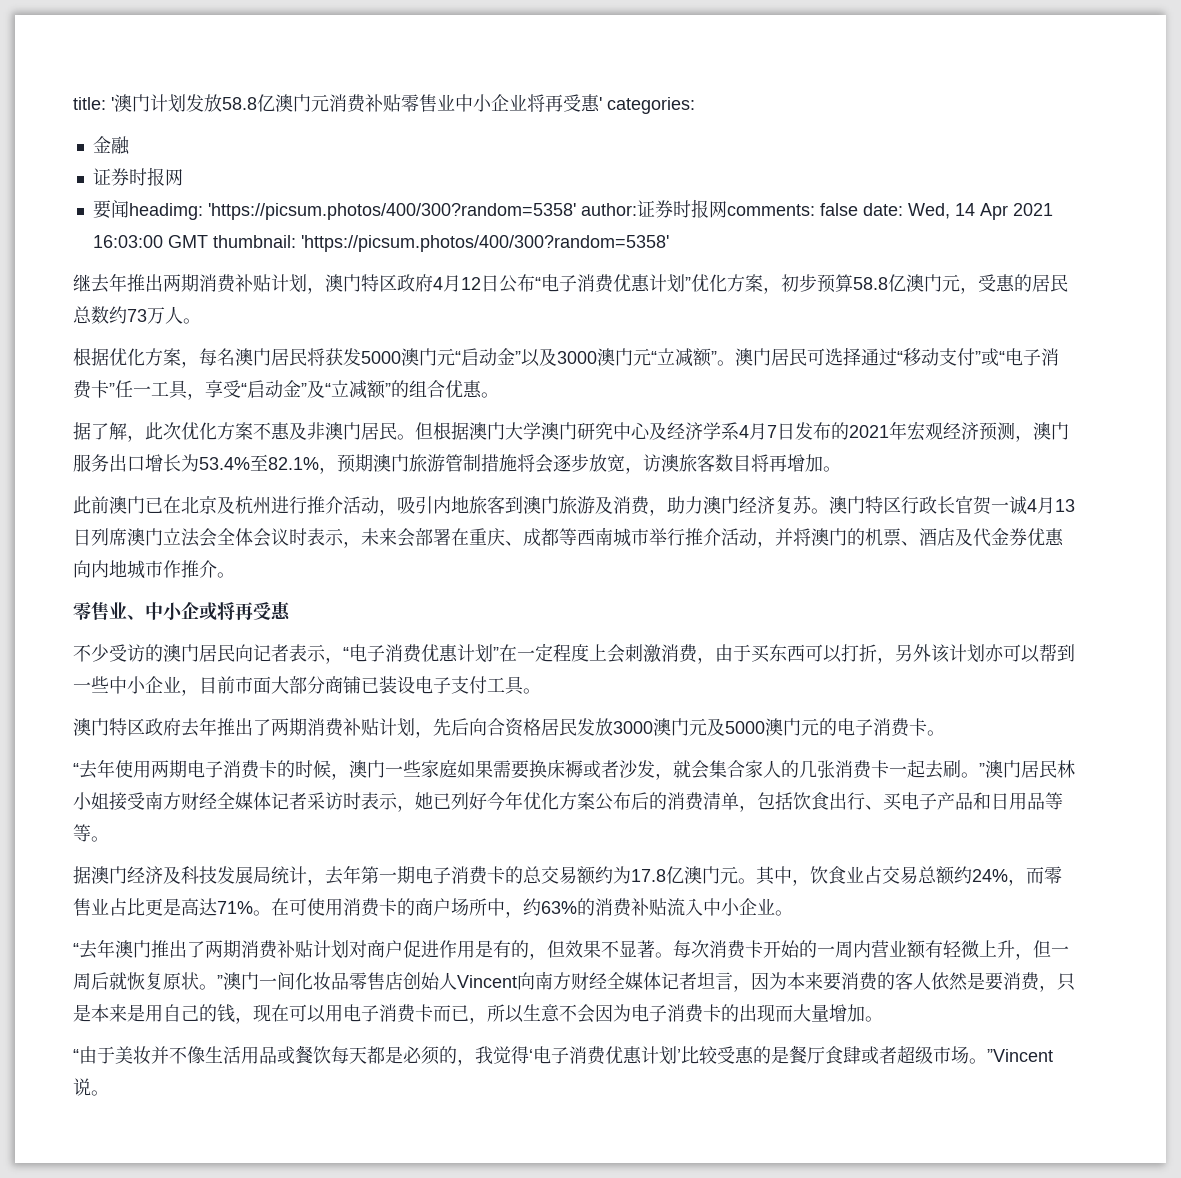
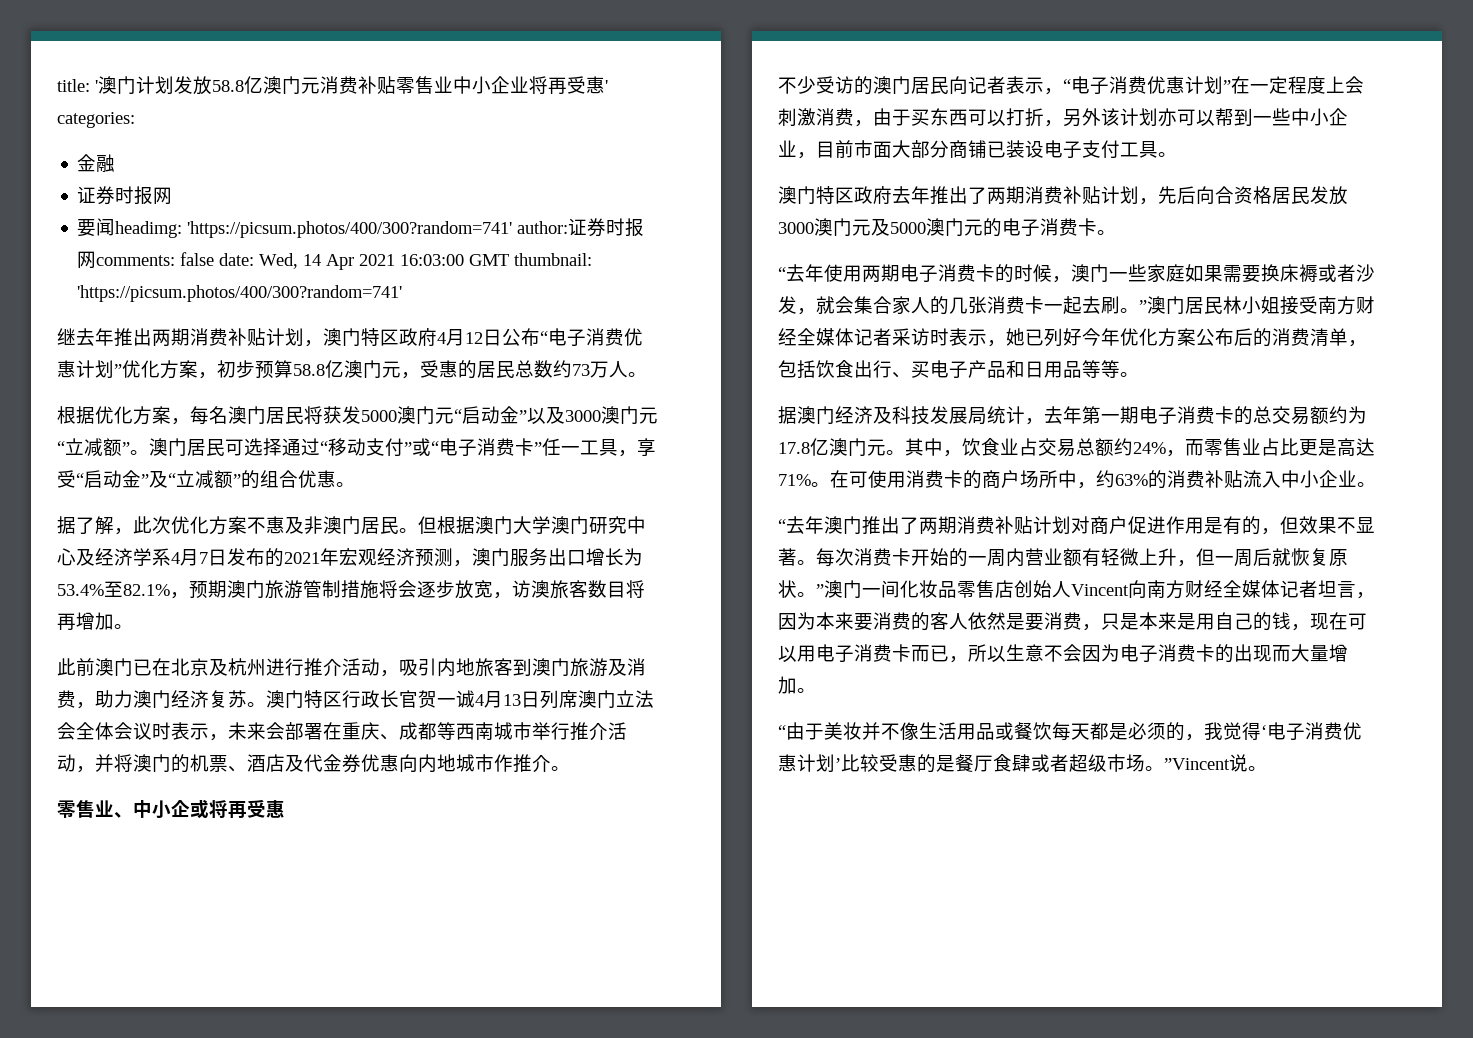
- 要闻headimg: 'https://picsum.photos/400/300?random=5358' author:证券时报网comments: false date: Wed, 14 Apr 2021 16:03:00 GMT thumbnail: 'https://picsum.photos/400/300?random=5358'
+ 要闻headimg: 'https://picsum.photos/400/300?random=741' author:证券时报网comments: false date: Wed, 14 Apr 2021 16:03:00 GMT thumbnail: 'https://picsum.photos/400/300?random=741'

